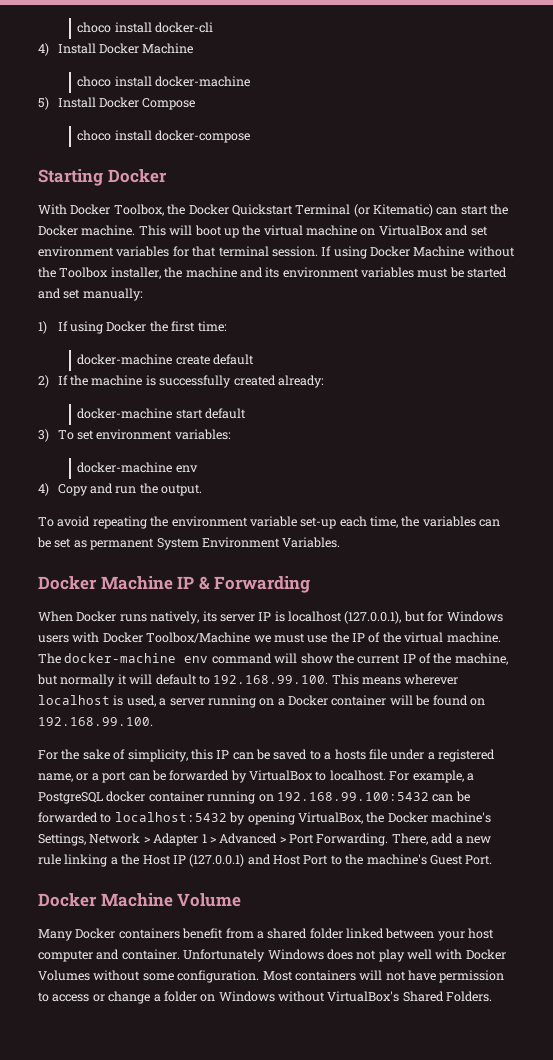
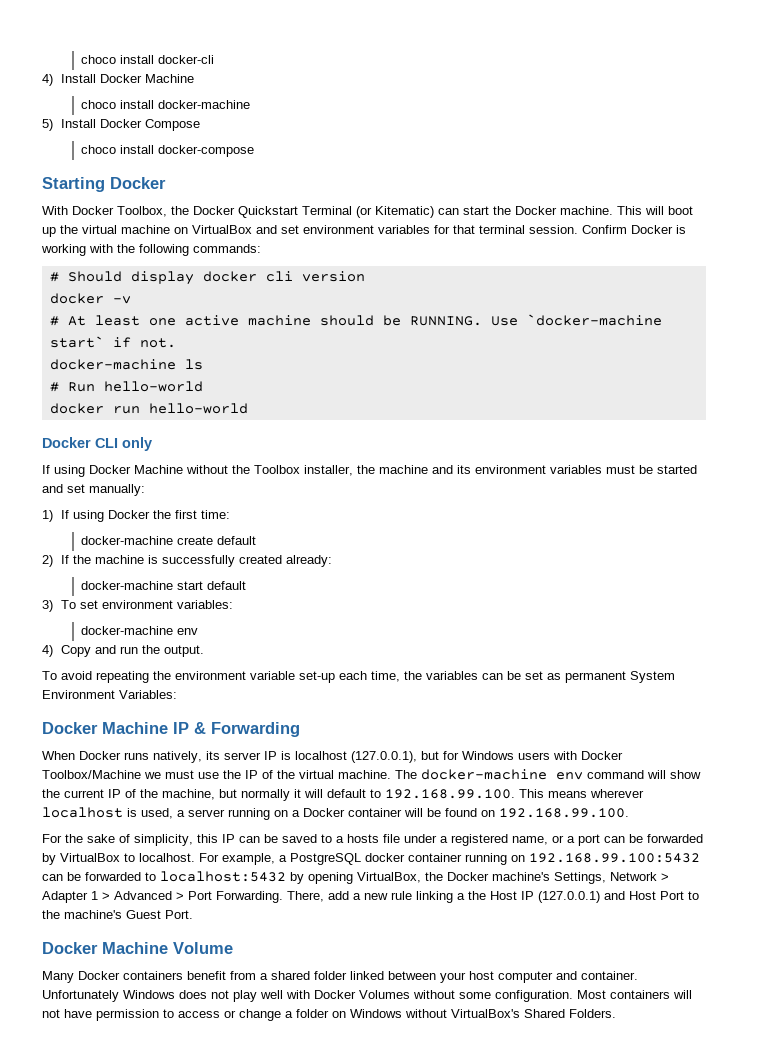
- This will boot up the virtual machine on VirtualBox and set environment variables for that terminal session. If using Docker Machine without the Toolbox installer, the machine and its environment variables must be started and set manually:
+ This will boot up the virtual machine on VirtualBox and set environment variables for that terminal session. Confirm Docker is working with the following commands:
+ # Should display docker cli version
+ docker -v
+ # At least one active machine should be RUNNING. Use `docker-machine start` if not.
+ docker-machine ls
+ # Run hello-world
+ docker run hello-world
+ Docker CLI only
+ If using Docker Machine without the Toolbox installer, the machine and its environment variables must be started and set manually:
- To avoid repeating the environment variable set-up each time, the variables can be set as permanent System Environment Variables.
+ To avoid repeating the environment variable set-up each time, the variables can be set as permanent System Environment Variables:

